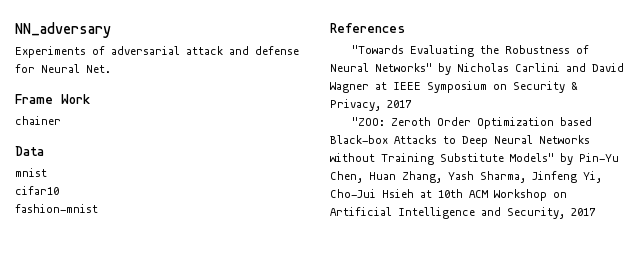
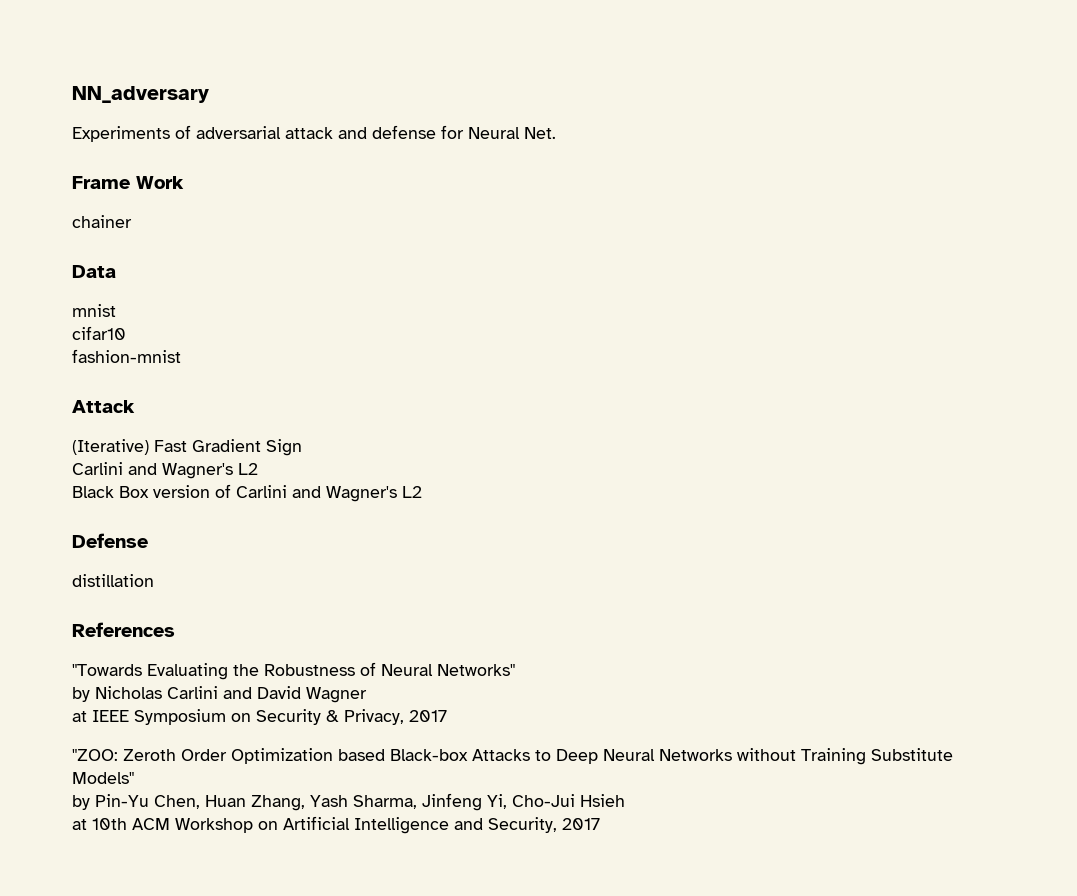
+ Attack
+ (Iterative) Fast Gradient Sign
+ Carlini and Wagner's L2
+ Black Box version of Carlini and Wagner's L2
+ Defense
+ distillation
- "Towards Evaluating the Robustness of Neural Networks" by Nicholas Carlini and David Wagner at IEEE Symposium on Security & Privacy, 2017
+ "Towards Evaluating the Robustness of Neural Networks"
+ by Nicholas Carlini and David Wagner
+ at IEEE Symposium on Security & Privacy, 2017
- "ZOO: Zeroth Order Optimization based Black-box Attacks to Deep Neural Networks without Training Substitute Models" by Pin-Yu Chen, Huan Zhang, Yash Sharma, Jinfeng Yi, Cho-Jui Hsieh at 10th ACM Workshop on Artificial Intelligence and Security, 2017
+ "ZOO: Zeroth Order Optimization based Black-box Attacks to Deep Neural Networks without Training Substitute Models"
+ by Pin-Yu Chen, Huan Zhang, Yash Sharma, Jinfeng Yi, Cho-Jui Hsieh
+ at 10th ACM Workshop on Artificial Intelligence and Security, 2017

